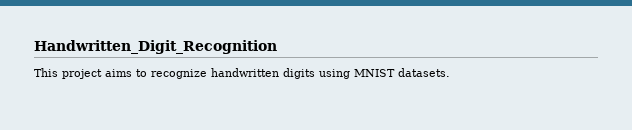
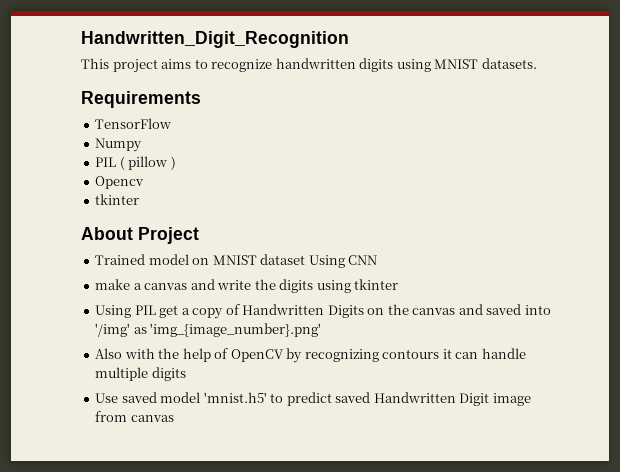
+ Requirements
+ TensorFlow
+ Numpy
+ PIL ( pillow )
+ Opencv
+ tkinter
+ About Project
+ Trained model on MNIST dataset Using CNN
+ make a canvas and write the digits using tkinter
+ Using PIL get a copy of Handwritten Digits on the canvas and saved into '/img' as 'img_{image_number}.png'
+ Also with the help of OpenCV by recognizing contours it can handle multiple digits
+ Use saved model 'mnist.h5' to predict saved Handwritten Digit image from canvas

